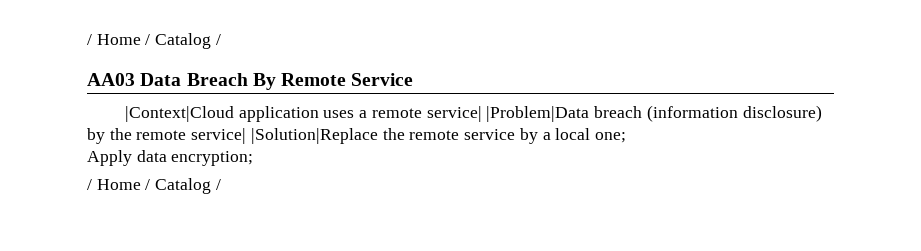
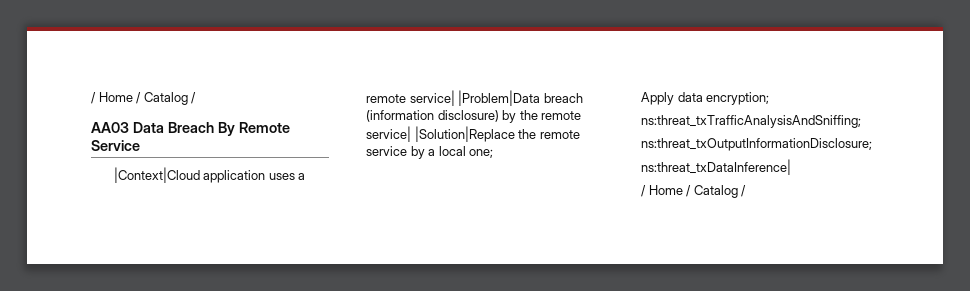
+ ns:threat_txTrafficAnalysisAndSniffing;
+ ns:threat_txOutputInformationDisclosure;
+ ns:threat_txDataInference|

